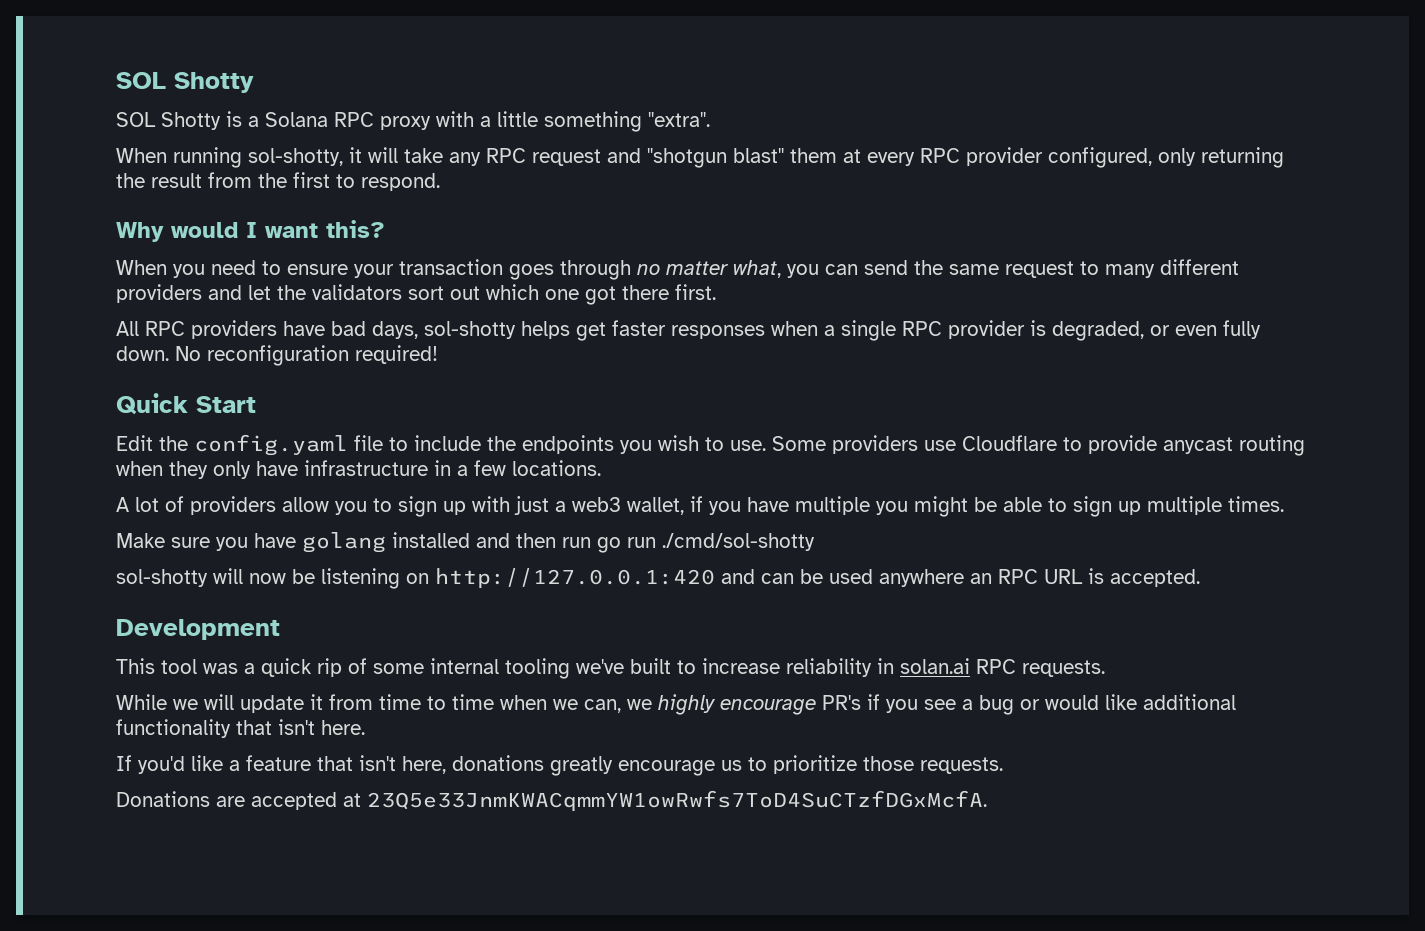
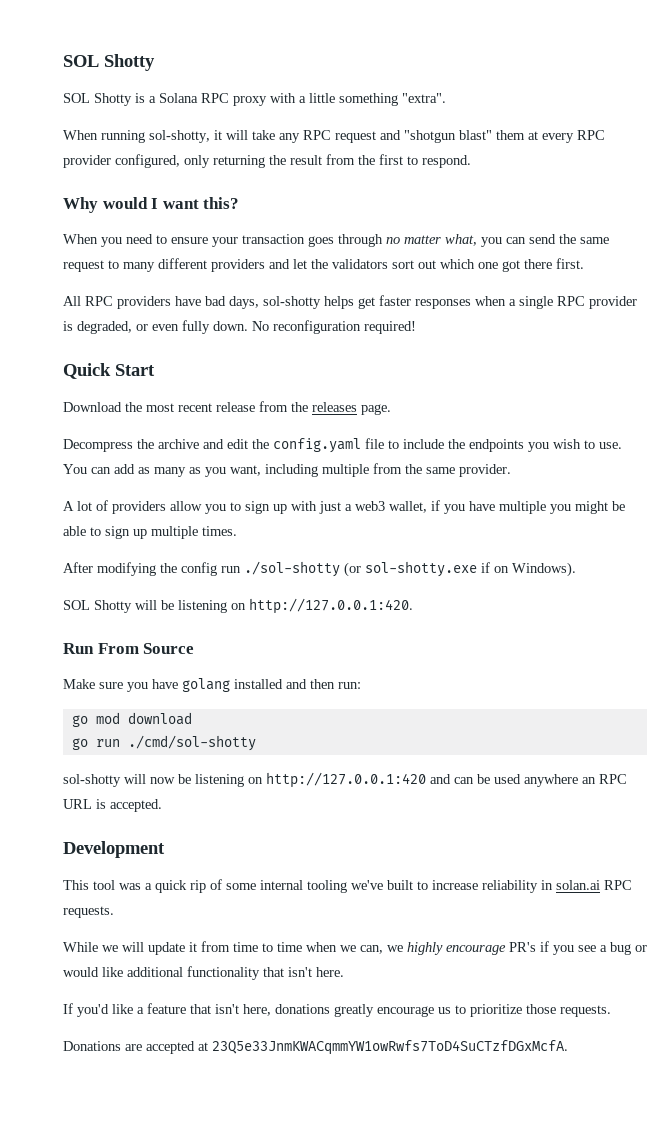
- Edit the config.yaml file to include the endpoints you wish to use.
+ Download the most recent release from the releases page.
+ Decompress the archive and edit the config.yaml file to include the endpoints you wish to use.
- Some providers use Cloudflare to provide anycast routing when they only have infrastructure in a few locations.
+ You can add as many as you want, including multiple from the same provider.
+ After modifying the config run ./sol-shotty (or sol-shotty.exe if on Windows).
+ SOL Shotty will be listening on http://127.0.0.1:420.
+ Run From Source
- Make sure you have golang installed and then run go run ./cmd/sol-shotty
+ Make sure you have golang installed and then run:
+ go mod download
+ go run ./cmd/sol-shotty

